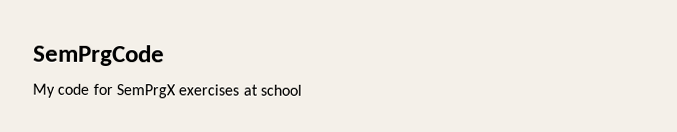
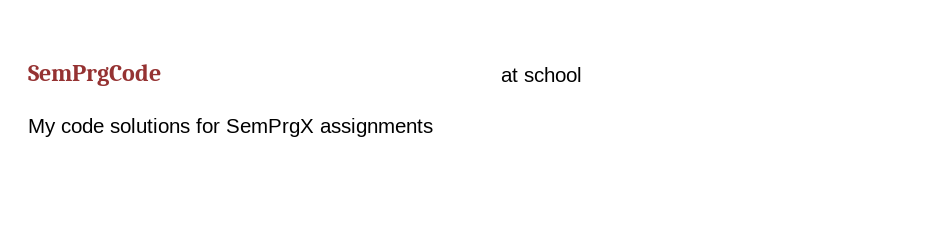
- My code for SemPrgX exercises at school
+ My code solutions for SemPrgX assignments at school

